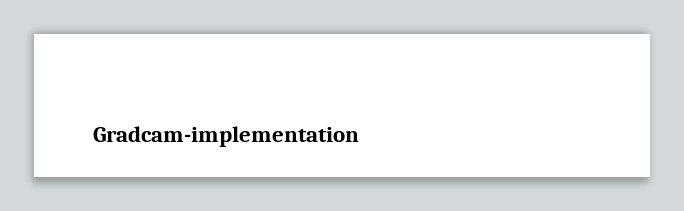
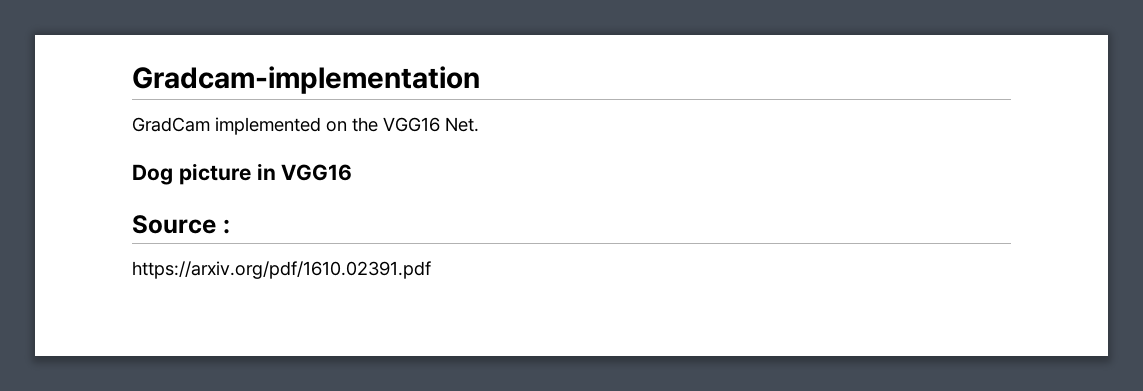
+ GradCam implemented on the VGG16 Net.
+ Dog picture in VGG16
+ Source :
+ https://arxiv.org/pdf/1610.02391.pdf

